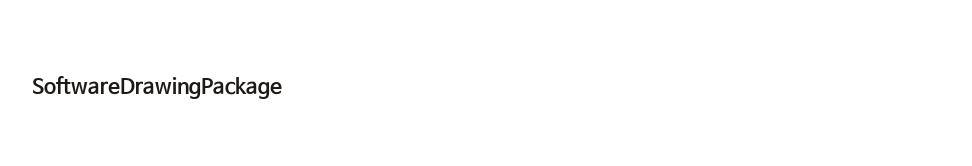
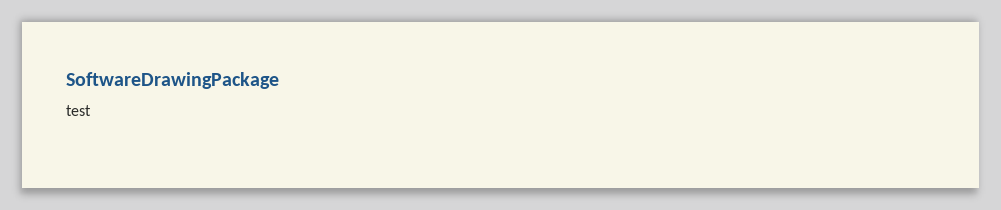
+ test

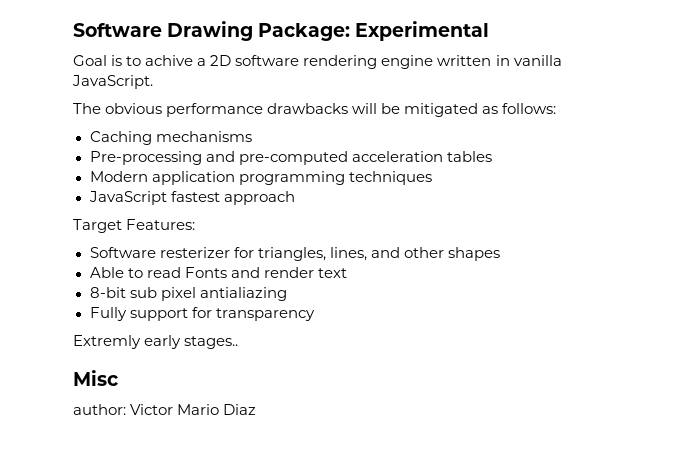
- SoftwareDrawingPackage
- test
+ Software Drawing Package: Experimental
+ Goal is to achive a 2D software rendering engine written in vanilla JavaScript.
+ The obvious performance drawbacks will be mitigated as follows:
+ Caching mechanisms
+ Pre-processing and pre-computed acceleration tables
+ Modern application programming techniques
+ JavaScript fastest approach
+ Target Features:
+ Software resterizer for triangles, lines, and other shapes
+ Able to read Fonts and render text
+ 8-bit sub pixel antialiazing
+ Fully support for transparency
+ Extremly early stages..
+ Misc
+ author: Victor Mario Diaz

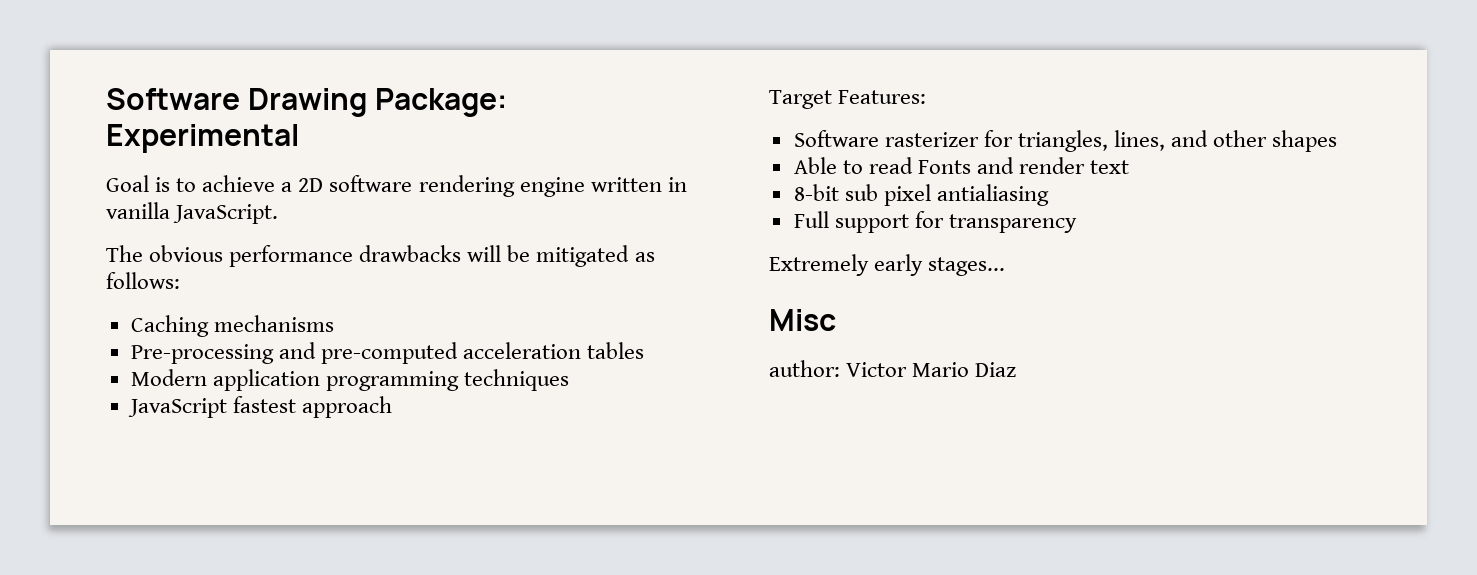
- Goal is to achive a 2D software rendering engine written in vanilla JavaScript.
+ Goal is to achieve a 2D software rendering engine written in vanilla JavaScript.
- Software resterizer for triangles, lines, and other shapes
+ Software rasterizer for triangles, lines, and other shapes
- 8-bit sub pixel antialiazing
- Fully support for transparency
+ 8-bit sub pixel antialiasing
+ Full support for transparency
- Extremly early stages..
+ Extremely early stages...

